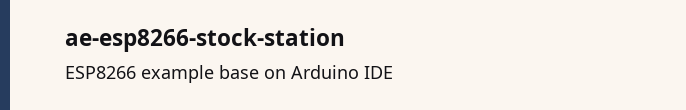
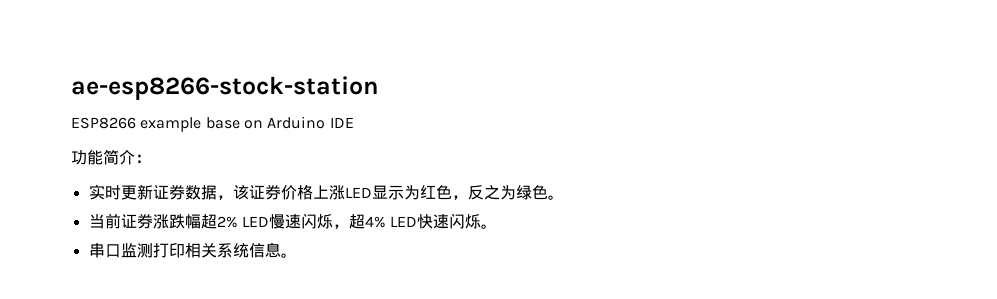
+ 功能简介：
+ 实时更新证券数据，该证券价格上涨LED显示为红色，反之为绿色。
+ 当前证券涨跌幅超2% LED慢速闪烁，超4% LED快速闪烁。
+ 串口监测打印相关系统信息。

